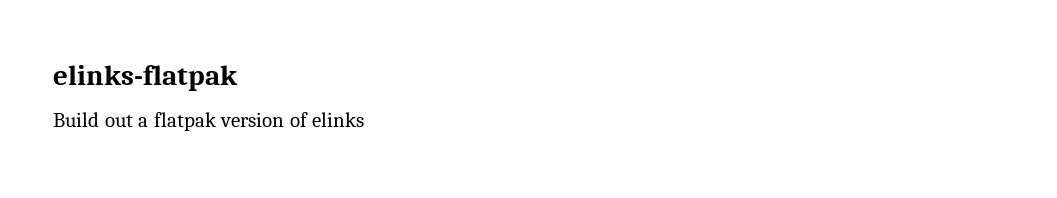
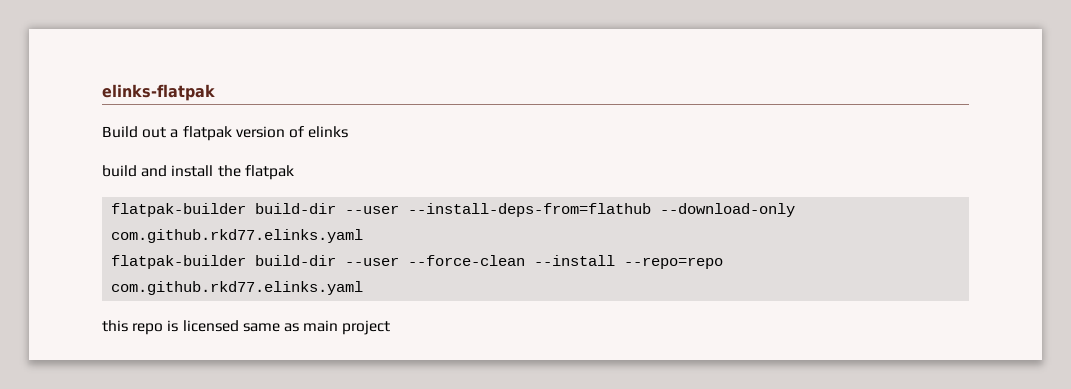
+ build and install the flatpak
+ flatpak-builder build-dir --user --install-deps-from=flathub --download-only com.github.rkd77.elinks.yaml
+ flatpak-builder build-dir --user --force-clean --install --repo=repo com.github.rkd77.elinks.yaml
+ this repo is licensed same as main project

